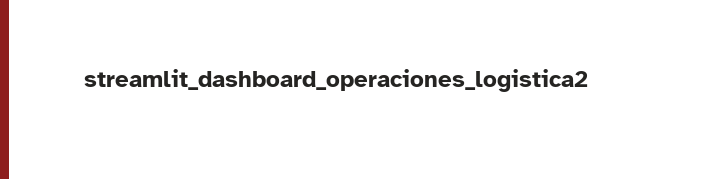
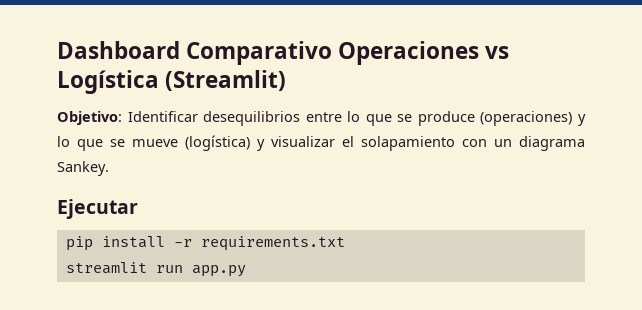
- streamlit_dashboard_operaciones_logistica2
+ Dashboard Comparativo Operaciones vs Logística (Streamlit)
+ Objetivo: Identificar desequilibrios entre lo que se produce (operaciones) y lo que se mueve (logística) y visualizar el solapamiento con un diagrama Sankey.
+ Ejecutar
+ pip install -r requirements.txt
+ streamlit run app.py

